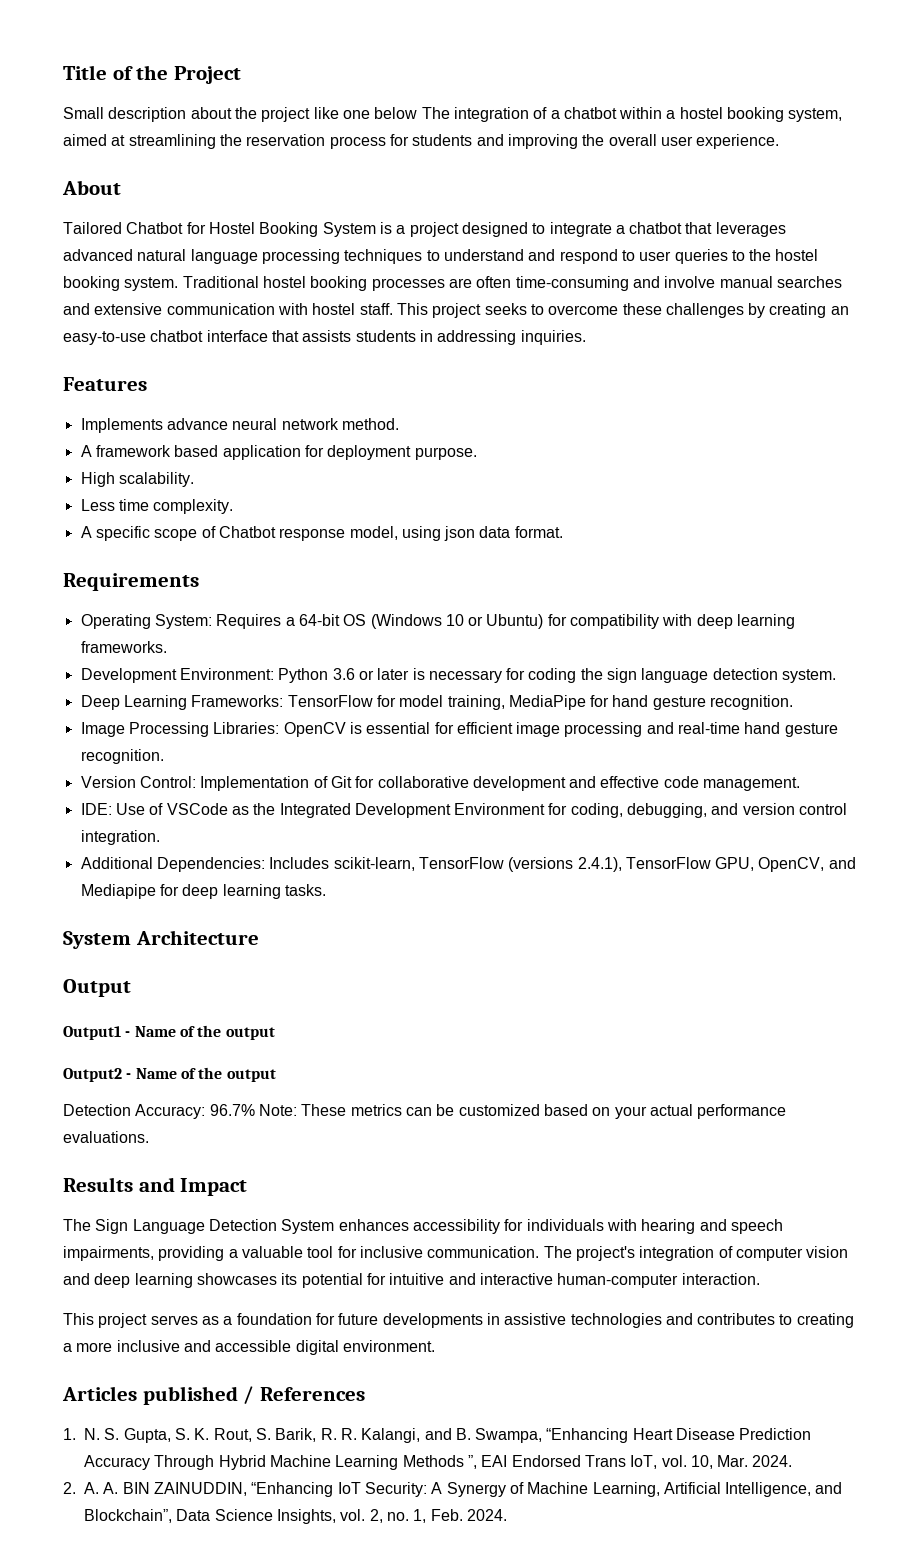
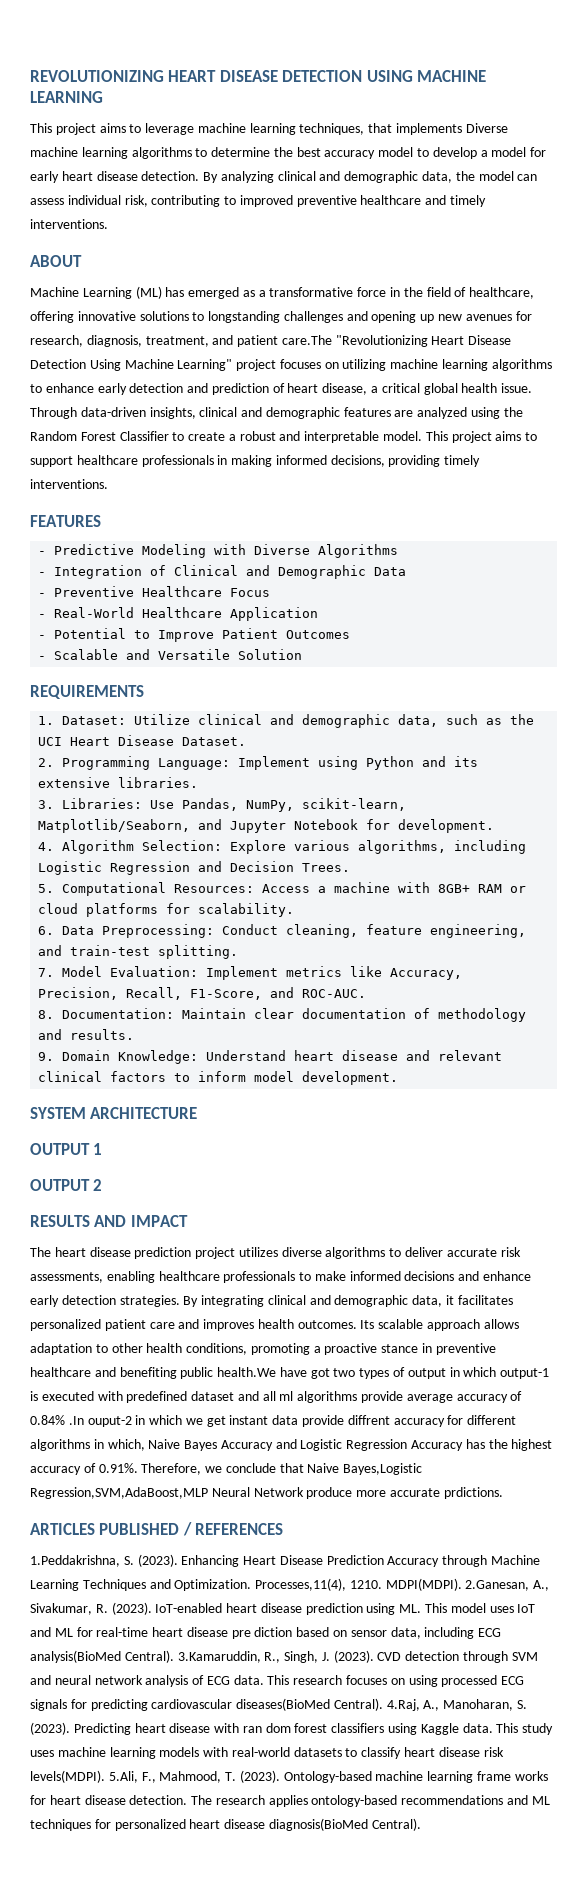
- Title of the Project
- Small description about the project like one below The integration of a chatbot within a hostel booking system, aimed at streamlining the reservation process for students and improving the overall user experience.
- About
- Tailored Chatbot for Hostel Booking System is a project designed to integrate a chatbot that leverages advanced natural language processing techniques to understand and respond to user queries to the hostel booking system. Traditional hostel booking processes are often time-consuming and involve manual searches and extensive communication with hostel staff. This project seeks to overcome these challenges by creating an easy-to-use chatbot interface that assists students in addressing inquiries.
- Features
- Implements advance neural network method.
- A framework based application for deployment purpose.
- High scalability.
- Less time complexity.
- A specific scope of Chatbot response model, using json data format.
- Requirements
- Operating System: Requires a 64-bit OS (Windows 10 or Ubuntu) for compatibility with deep learning frameworks.
- Development Environment: Python 3.6 or later is necessary for coding the sign language detection system.
- Deep Learning Frameworks: TensorFlow for model training, MediaPipe for hand gesture recognition.
- Image Processing Libraries: OpenCV is essential for efficient image processing and real-time hand gesture recognition.
- Version Control: Implementation of Git for collaborative development and effective code management.
- IDE: Use of VSCode as the Integrated Development Environment for coding, debugging, and version control integration.
- Additional Dependencies: Includes scikit-learn, TensorFlow (versions 2.4.1), TensorFlow GPU, OpenCV, and Mediapipe for deep learning tasks.
- System Architecture
- Output
- Output1 - Name of the output
- Output2 - Name of the output
- Detection Accuracy: 96.7% Note: These metrics can be customized based on your actual performance evaluations.
- Results and Impact
- The Sign Language Detection System enhances accessibility for individuals with hearing and speech impairments, providing a valuable tool for inclusive communication. The project's integration of computer vision and deep learning showcases its potential for intuitive and interactive human-computer interaction.
- This project serves as a foundation for future developments in assistive technologies and contributes to creating a more inclusive and accessible digital environment.
- Articles published / References
- 1. N. S. Gupta, S. K. Rout, S. Barik, R. R. Kalangi, and B. Swampa, “Enhancing Heart Disease Prediction Accuracy Through Hybrid Machine Learning Methods ”, EAI Endorsed Trans IoT, vol. 10, Mar. 2024.
- 2. A. A. BIN ZAINUDDIN, “Enhancing IoT Security: A Synergy of Machine Learning, Artificial Intelligence, and Blockchain”, Data Science Insights, vol. 2, no. 1, Feb. 2024.
+ REVOLUTIONIZING HEART DISEASE DETECTION USING MACHINE LEARNING
+ This project aims to leverage machine learning techniques, that implements Diverse machine learning algorithms to determine the best accuracy model to develop a model for early heart disease detection. By analyzing clinical and demographic data, the model can assess individual risk, contributing to improved preventive healthcare and timely interventions.
+ ABOUT
+ Machine Learning (ML) has emerged as a transformative force in the field of healthcare, offering innovative solutions to longstanding challenges and opening up new avenues for research, diagnosis, treatment, and patient care.The "Revolutionizing Heart Disease Detection Using Machine Learning" project focuses on utilizing machine learning algorithms to enhance early detection and prediction of heart disease, a critical global health issue. Through data-driven insights, clinical and demographic features are analyzed using the Random Forest Classifier to create a robust and interpretable model. This project aims to support healthcare professionals in making informed decisions, providing timely interventions.
+ FEATURES
+ - Predictive Modeling with Diverse Algorithms
+ - Integration of Clinical and Demographic Data
+ - Preventive Healthcare Focus
+ - Real-World Healthcare Application
+ - Potential to Improve Patient Outcomes
+ - Scalable and Versatile Solution
+ REQUIREMENTS
+ 1. Dataset: Utilize clinical and demographic data, such as the UCI Heart Disease Dataset.
+ 2. Programming Language: Implement using Python and its extensive libraries.
+ 3. Libraries: Use Pandas, NumPy, scikit-learn, Matplotlib/Seaborn, and Jupyter Notebook for development.
+ 4. Algorithm Selection: Explore various algorithms, including Logistic Regression and Decision Trees.
+ 5. Computational Resources: Access a machine with 8GB+ RAM or cloud platforms for scalability.
+ 6. Data Preprocessing: Conduct cleaning, feature engineering, and train-test splitting.
+ 7. Model Evaluation: Implement metrics like Accuracy, Precision, Recall, F1-Score, and ROC-AUC.
+ 8. Documentation: Maintain clear documentation of methodology and results.
+ 9. Domain Knowledge: Understand heart disease and relevant clinical factors to inform model development.
+ SYSTEM ARCHITECTURE
+ OUTPUT 1
+ OUTPUT 2
+ RESULTS AND IMPACT
+ The heart disease prediction project utilizes diverse algorithms to deliver accurate risk assessments, enabling healthcare professionals to make informed decisions and enhance early detection strategies. By integrating clinical and demographic data, it facilitates personalized patient care and improves health outcomes. Its scalable approach allows adaptation to other health conditions, promoting a proactive stance in preventive healthcare and benefiting public health.We have got two types of output in which output-1 is executed with predefined dataset and all ml algorithms provide average accuracy of 0.84% .In ouput-2 in which we get instant data provide diffrent accuracy for different algorithms in which, Naive Bayes Accuracy and Logistic Regression Accuracy has the highest accuracy of 0.91%. Therefore, we conclude that Naive Bayes,Logistic Regression,SVM,AdaBoost,MLP Neural Network produce more accurate prdictions.
+ ARTICLES PUBLISHED / REFERENCES
+ 1.Peddakrishna, S. (2023). Enhancing Heart Disease Prediction Accuracy through Machine Learning Techniques and Optimization. Processes,11(4), 1210. MDPI(MDPI). 2.Ganesan, A., Sivakumar, R. (2023). IoT-enabled heart disease prediction using ML. This model uses IoT and ML for real-time heart disease pre diction based on sensor data, including ECG analysis(BioMed Central). 3.Kamaruddin, R., Singh, J. (2023). CVD detection through SVM and neural network analysis of ECG data. This research focuses on using processed ECG signals for predicting cardiovascular diseases(BioMed Central). 4.Raj, A., Manoharan, S. (2023). Predicting heart disease with ran dom forest classifiers using Kaggle data. This study uses machine learning models with real-world datasets to classify heart disease risk levels(MDPI). 5.Ali, F., Mahmood, T. (2023). Ontology-based machine learning frame works for heart disease detection. The research applies ontology-based recommendations and ML techniques for personalized heart disease diagnosis(BioMed Central).

